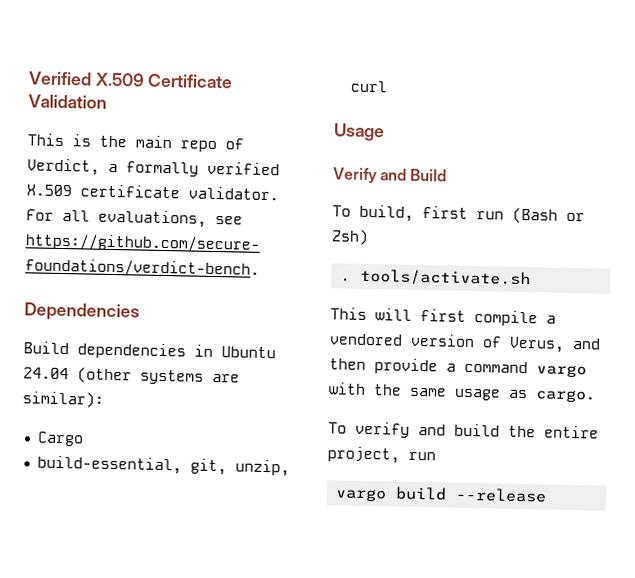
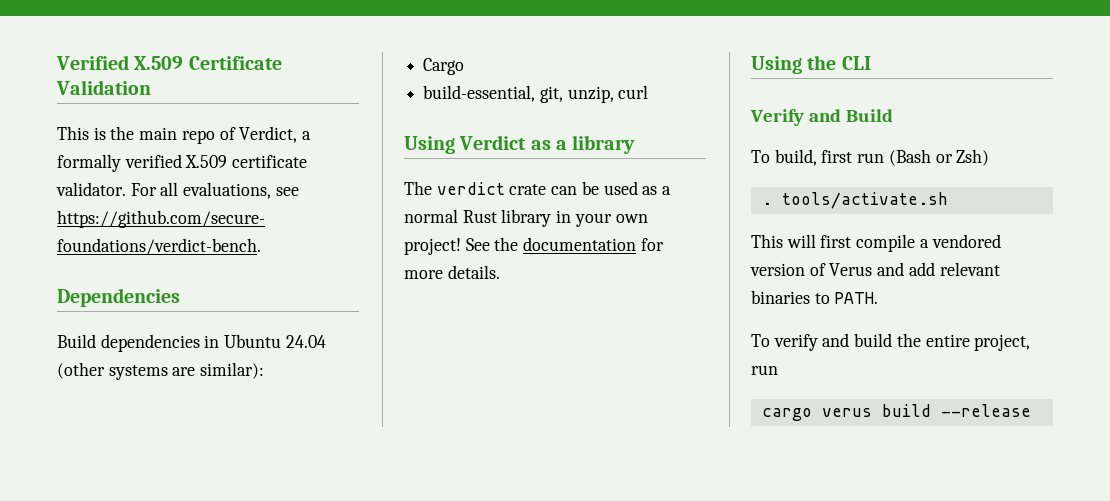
- Usage
+ Using Verdict as a library
+ The verdict crate can be used as a normal Rust library in your own project! See the documentation for more details.
+ Using the CLI
- This will first compile a vendored version of Verus, and then provide a command vargo with the same usage as cargo.
+ This will first compile a vendored version of Verus and add relevant binaries to PATH.
- vargo build --release
+ cargo verus build --release

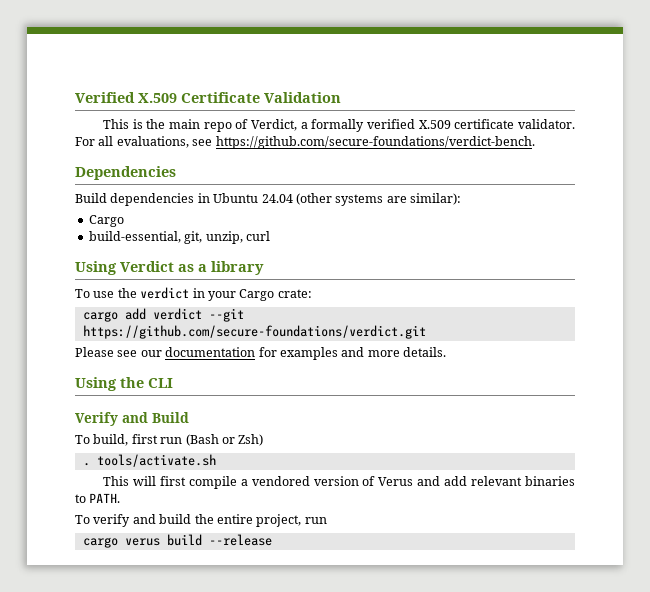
- The verdict crate can be used as a normal Rust library in your own project! See the documentation for more details.
+ To use the verdict in your Cargo crate:
+ cargo add verdict --git https://github.com/secure-foundations/verdict.git
+ Please see our documentation for examples and more details.

